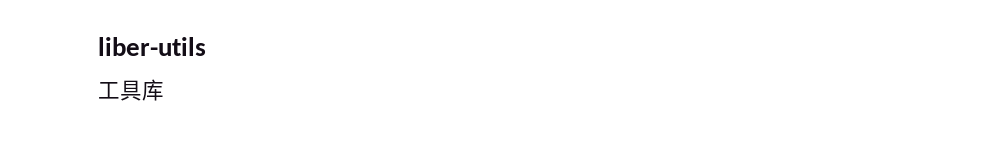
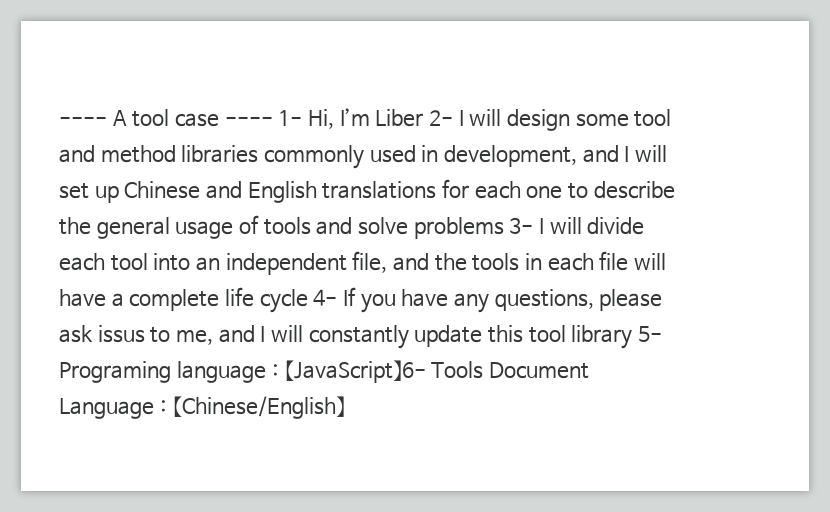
- liber-utils
- 工具库
+ ---- A tool case ---- 1- Hi, I’m Liber 2- I will design some tool and method libraries commonly used in development, and I will set up Chinese and English translations for each one to describe the general usage of tools and solve problems 3- I will divide each tool into an independent file, and the tools in each file will have a complete life cycle 4- If you have any questions, please ask issus to me, and I will constantly update this tool library 5- Programing language：【JavaScript】6- Tools Document Language：【Chinese/English】

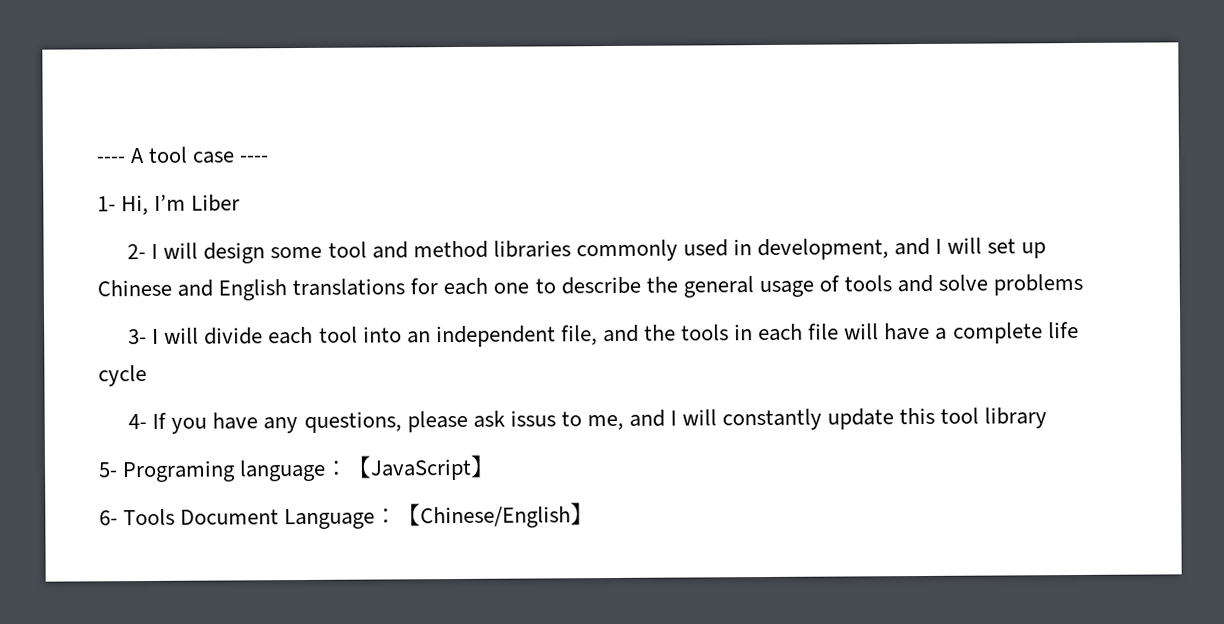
- ---- A tool case ---- 1- Hi, I’m Liber 2- I will design some tool and method libraries commonly used in development, and I will set up Chinese and English translations for each one to describe the general usage of tools and solve problems 3- I will divide each tool into an independent file, and the tools in each file will have a complete life cycle 4- If you have any questions, please ask issus to me, and I will constantly update this tool library 5- Programing language：
+ ---- A tool case ----
+ 1- Hi, I’m Liber
+ 2- I will design some tool and method libraries commonly used in development, and I will set up Chinese and English translations for each one to describe the general usage of tools and solve problems
+ 3- I will divide each tool into an independent file, and the tools in each file will have a complete life cycle
+ 4- If you have any questions, please ask issus to me, and I will constantly update this tool library
+ 5- Programing language：
- 【JavaScript】6- Tools Document Language：
+ 【JavaScript】
+ 6- Tools Document Language：

